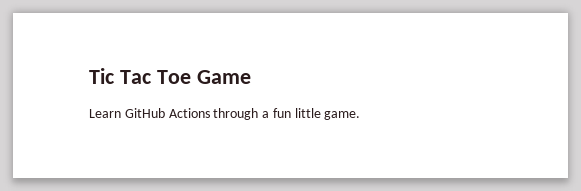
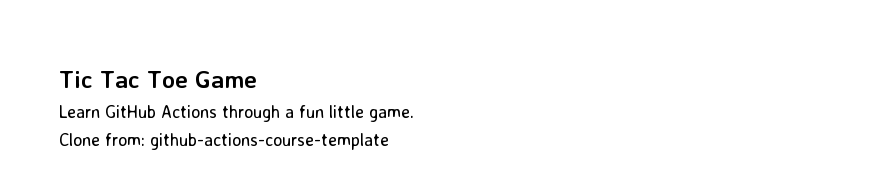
+ Clone from: github-actions-course-template

